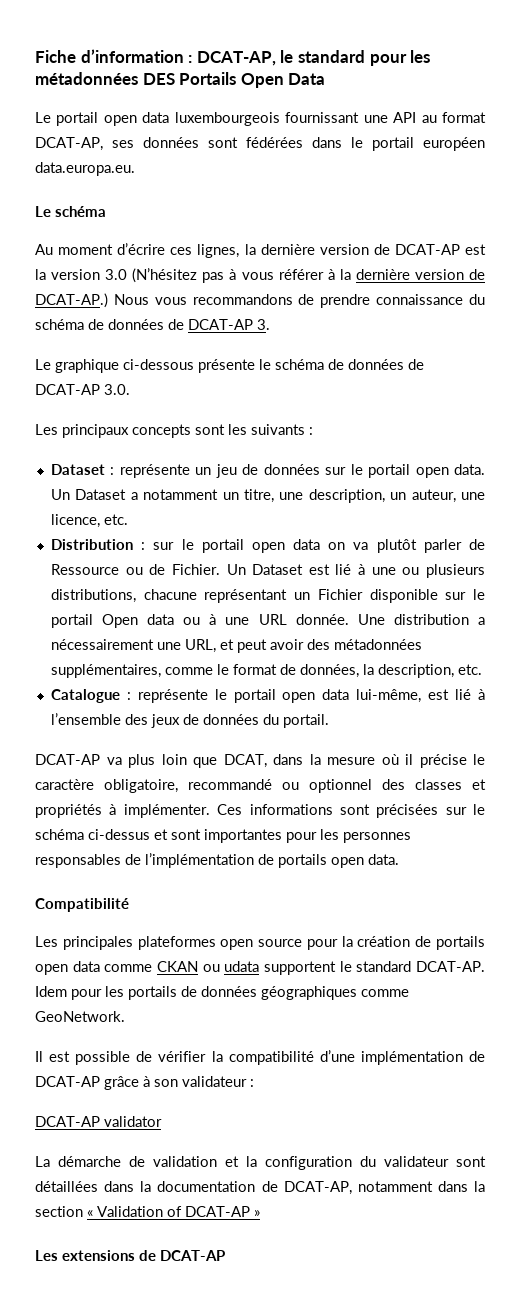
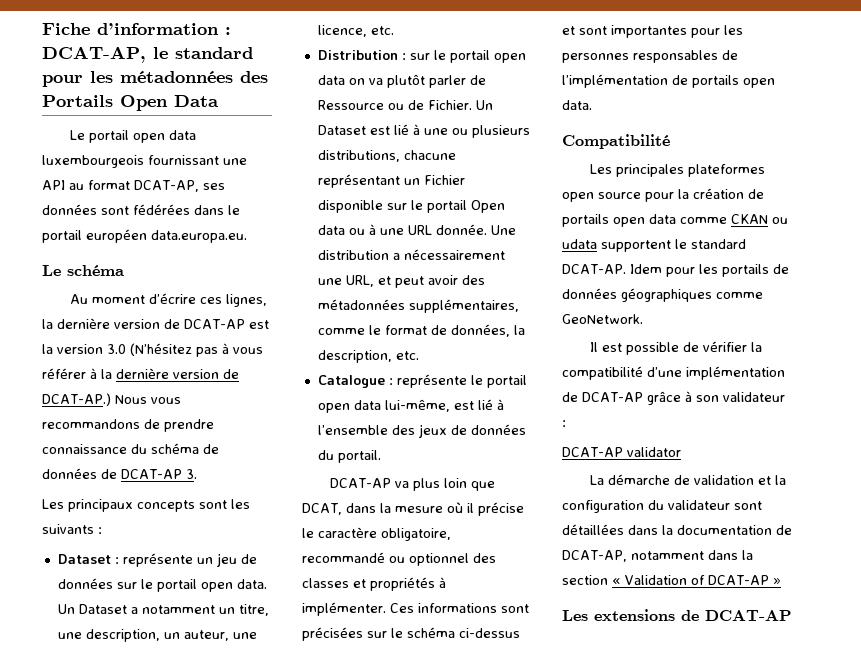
- Fiche d’information : DCAT-AP, le standard pour les métadonnées DES Portails Open Data
+ Fiche d’information : DCAT-AP, le standard pour les métadonnées des Portails Open Data
- Le graphique ci-dessous présente le schéma de données de DCAT-AP 3.0.

